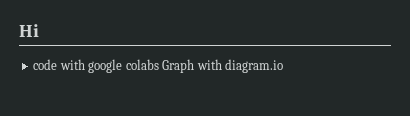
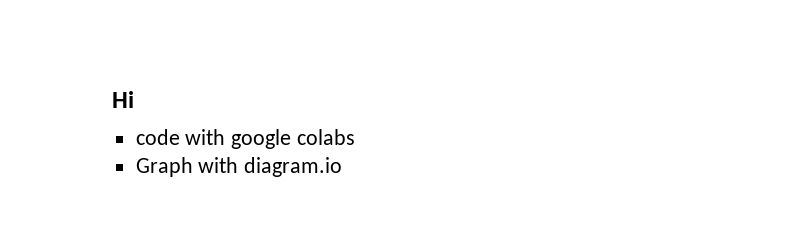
- code with google colabs Graph with diagram.io
+ code with google colabs
+ Graph with diagram.io

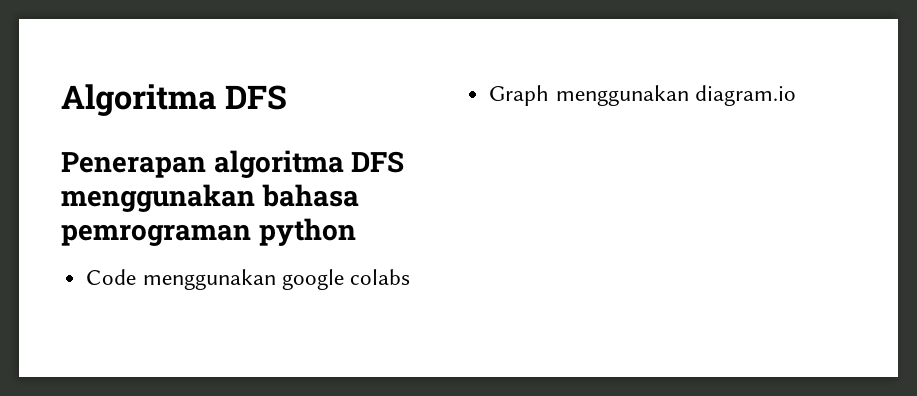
- Hi
- code with google colabs
+ Algoritma DFS
+ Penerapan algoritma DFS menggunakan bahasa pemrograman python
+ Code menggunakan google colabs
- Graph with diagram.io
+ Graph menggunakan diagram.io

